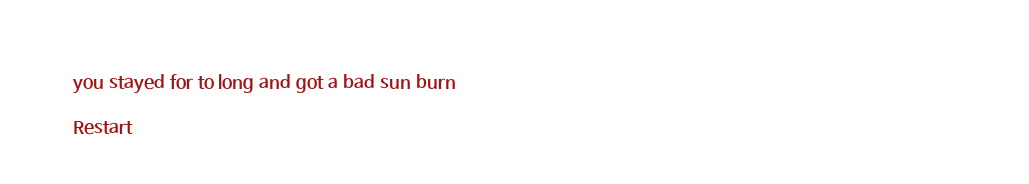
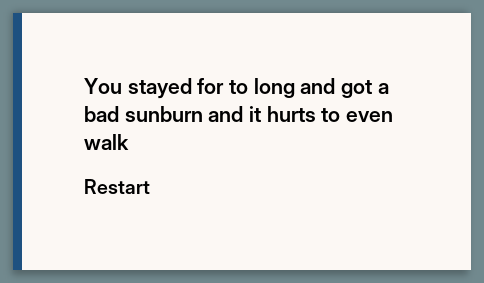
- you stayed for to long and got a bad sun burn
+ You stayed for to long and got a bad sunburn and it hurts to even walk

